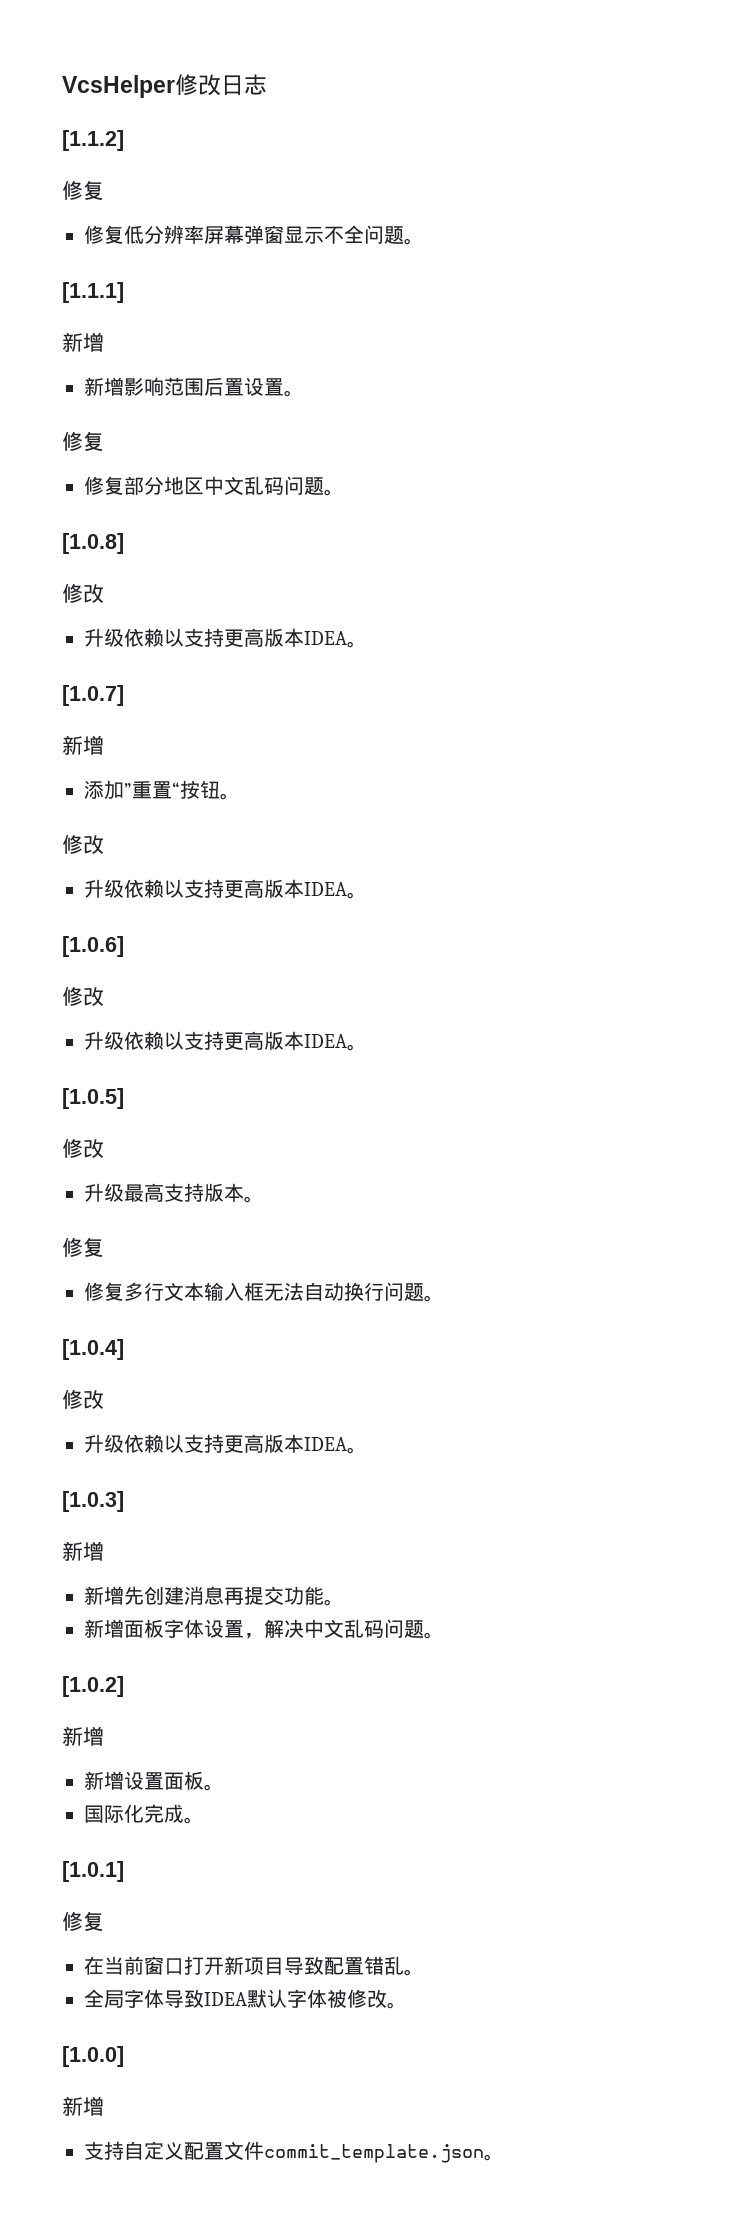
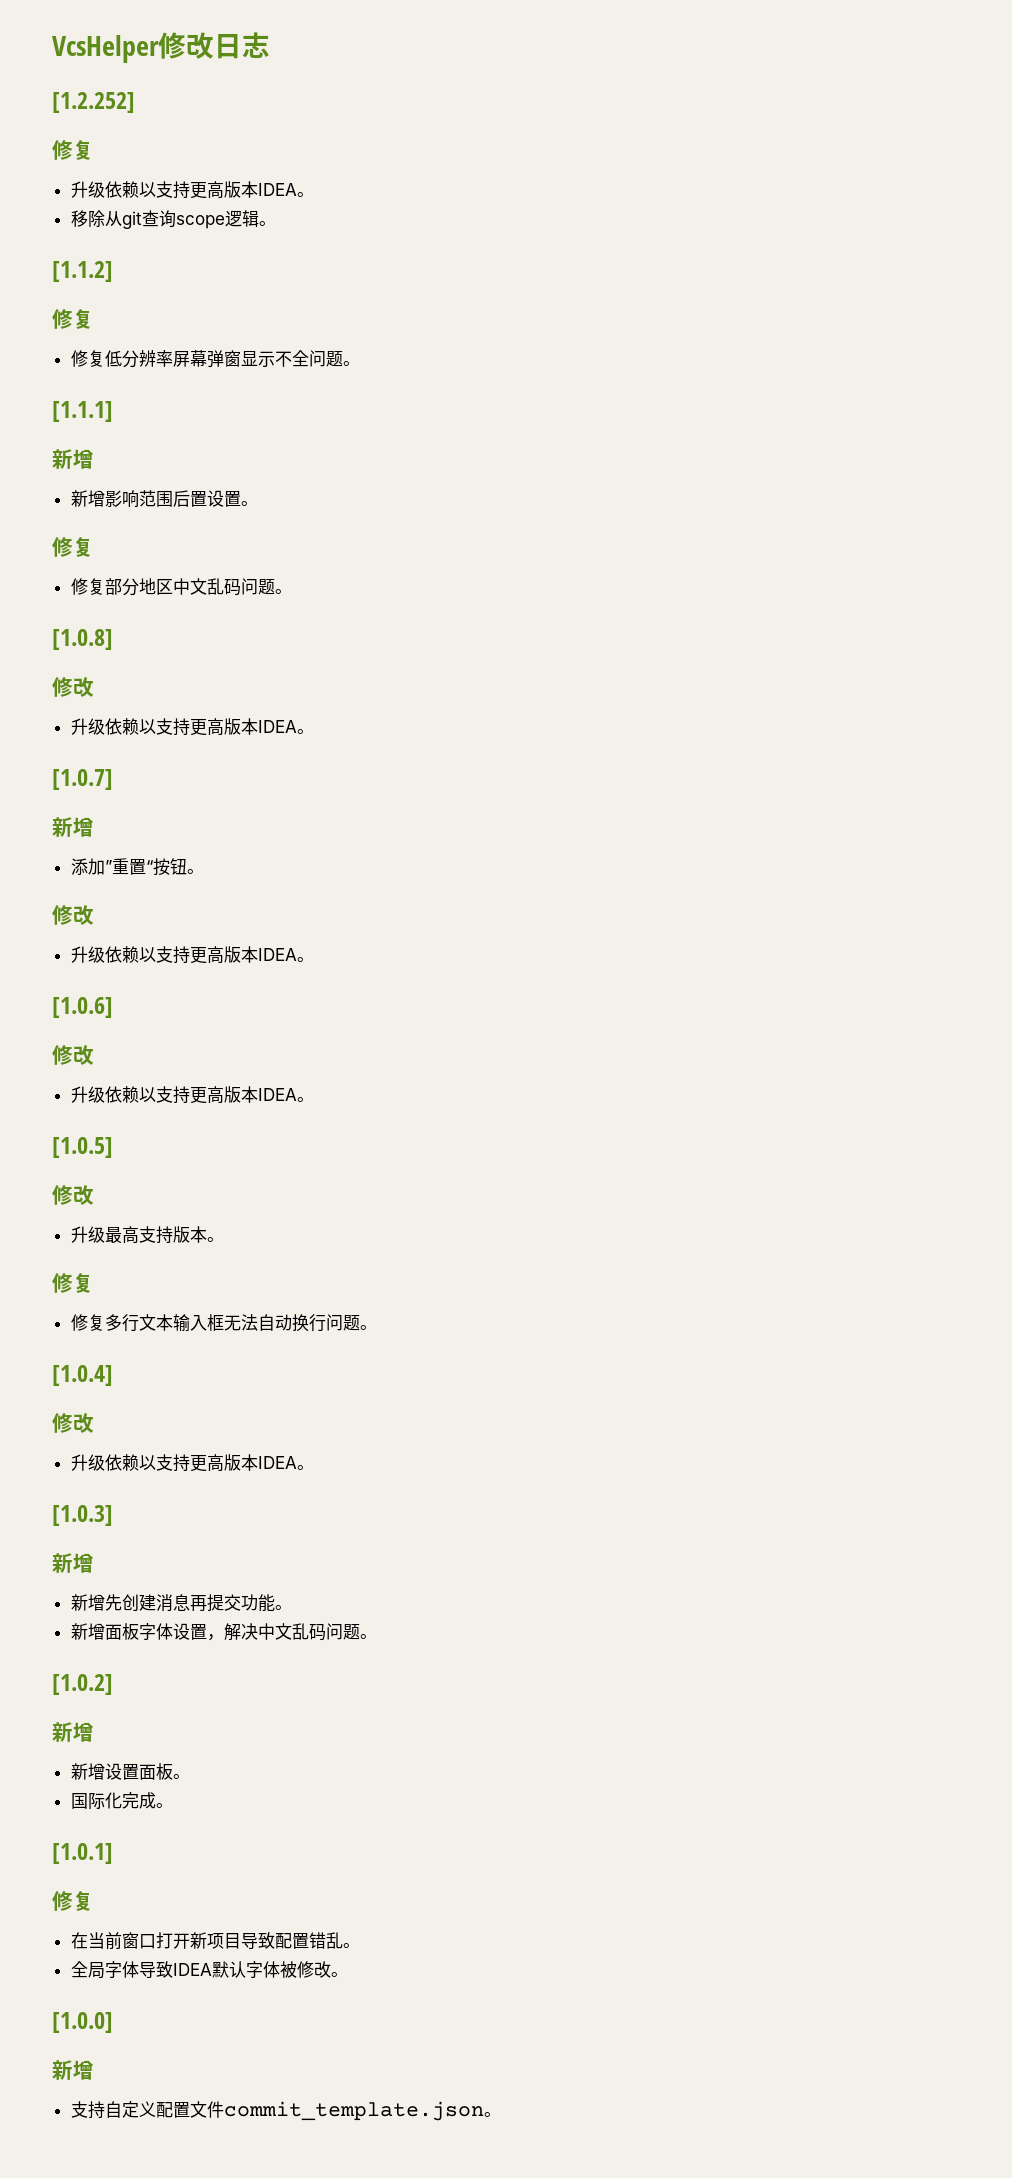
+ [1.2.252]
+ 修复
+ 升级依赖以支持更高版本IDEA。
+ 移除从git查询scope逻辑。

